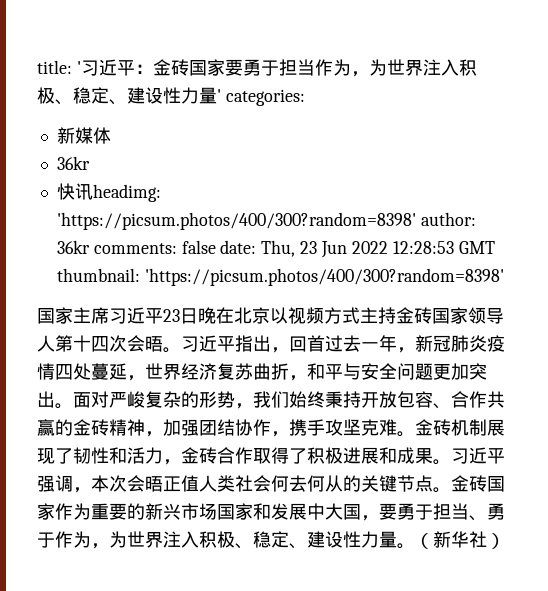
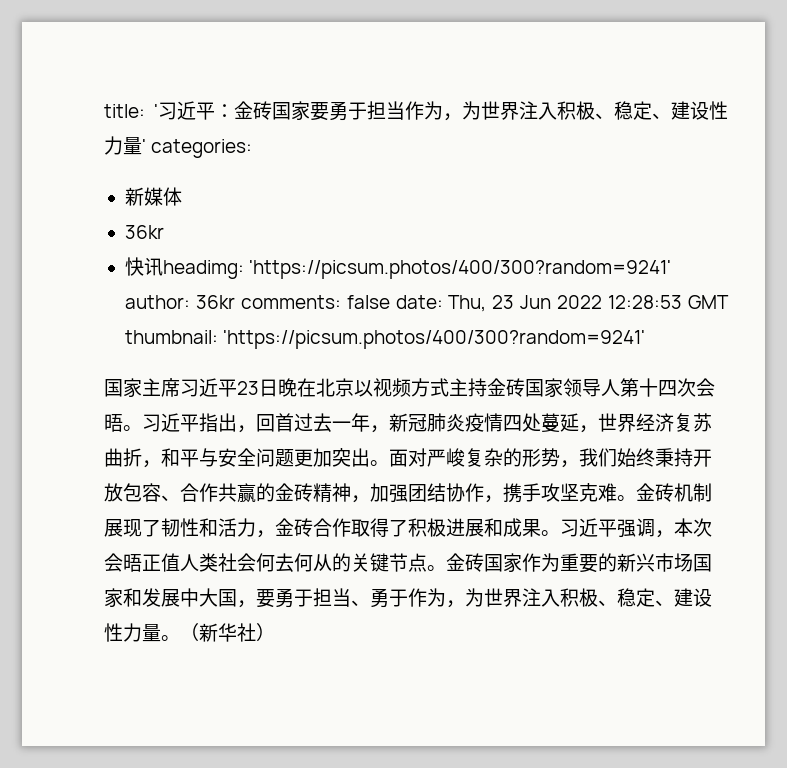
- 快讯headimg: 'https://picsum.photos/400/300?random=8398' author: 36kr comments: false date: Thu, 23 Jun 2022 12:28:53 GMT thumbnail: 'https://picsum.photos/400/300?random=8398'
+ 快讯headimg: 'https://picsum.photos/400/300?random=9241' author: 36kr comments: false date: Thu, 23 Jun 2022 12:28:53 GMT thumbnail: 'https://picsum.photos/400/300?random=9241'

